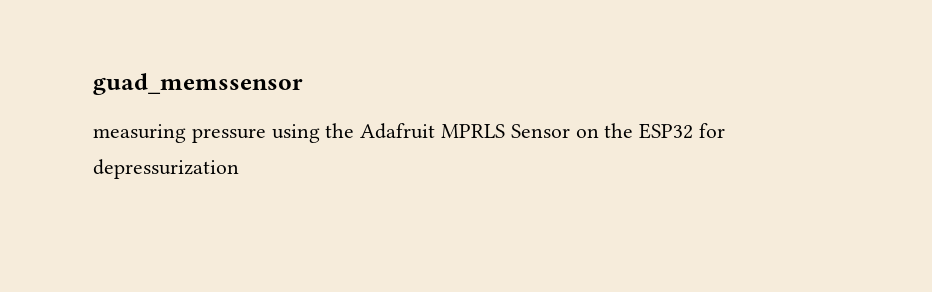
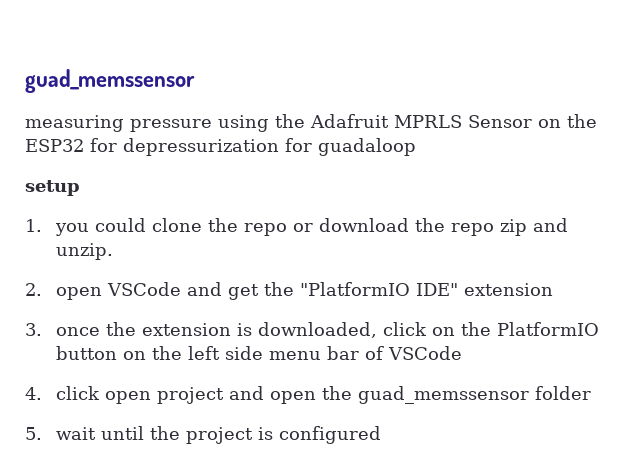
- measuring pressure using the Adafruit MPRLS Sensor on the ESP32 for depressurization
+ measuring pressure using the Adafruit MPRLS Sensor on the ESP32 for depressurization for guadaloop
+ setup
+ 1. you could clone the repo or download the repo zip and unzip.
+ 2. open VSCode and get the "PlatformIO IDE" extension
+ 3. once the extension is downloaded, click on the PlatformIO button on the left side menu bar of VSCode
+ 4. click open project and open the guad_memssensor folder
+ 5. wait until the project is configured

